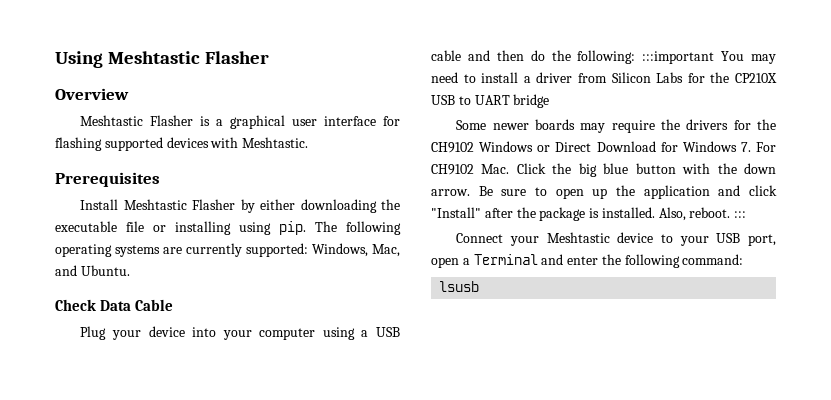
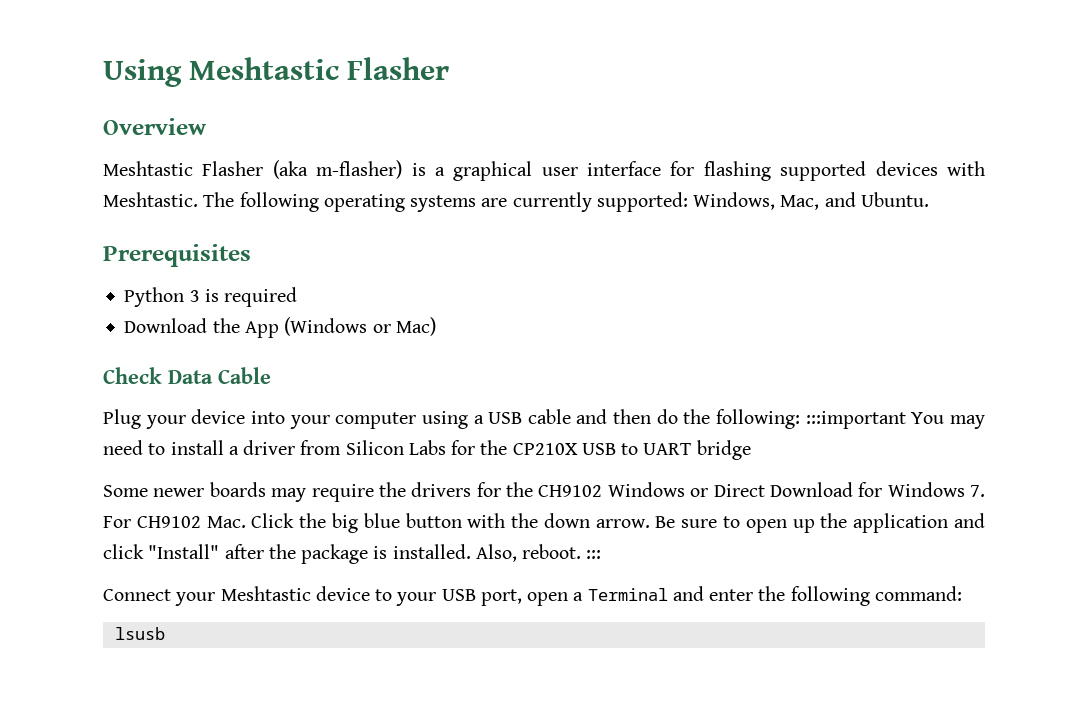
- Meshtastic Flasher is a graphical user interface for flashing supported devices with Meshtastic.
- Prerequisites
- Install Meshtastic Flasher by either downloading the executable file or installing using pip.
+ Meshtastic Flasher (aka m-flasher) is a graphical user interface for flashing supported devices with Meshtastic.
+ Prerequisites
+ Python 3 is required
+ Download the App (Windows or Mac)

